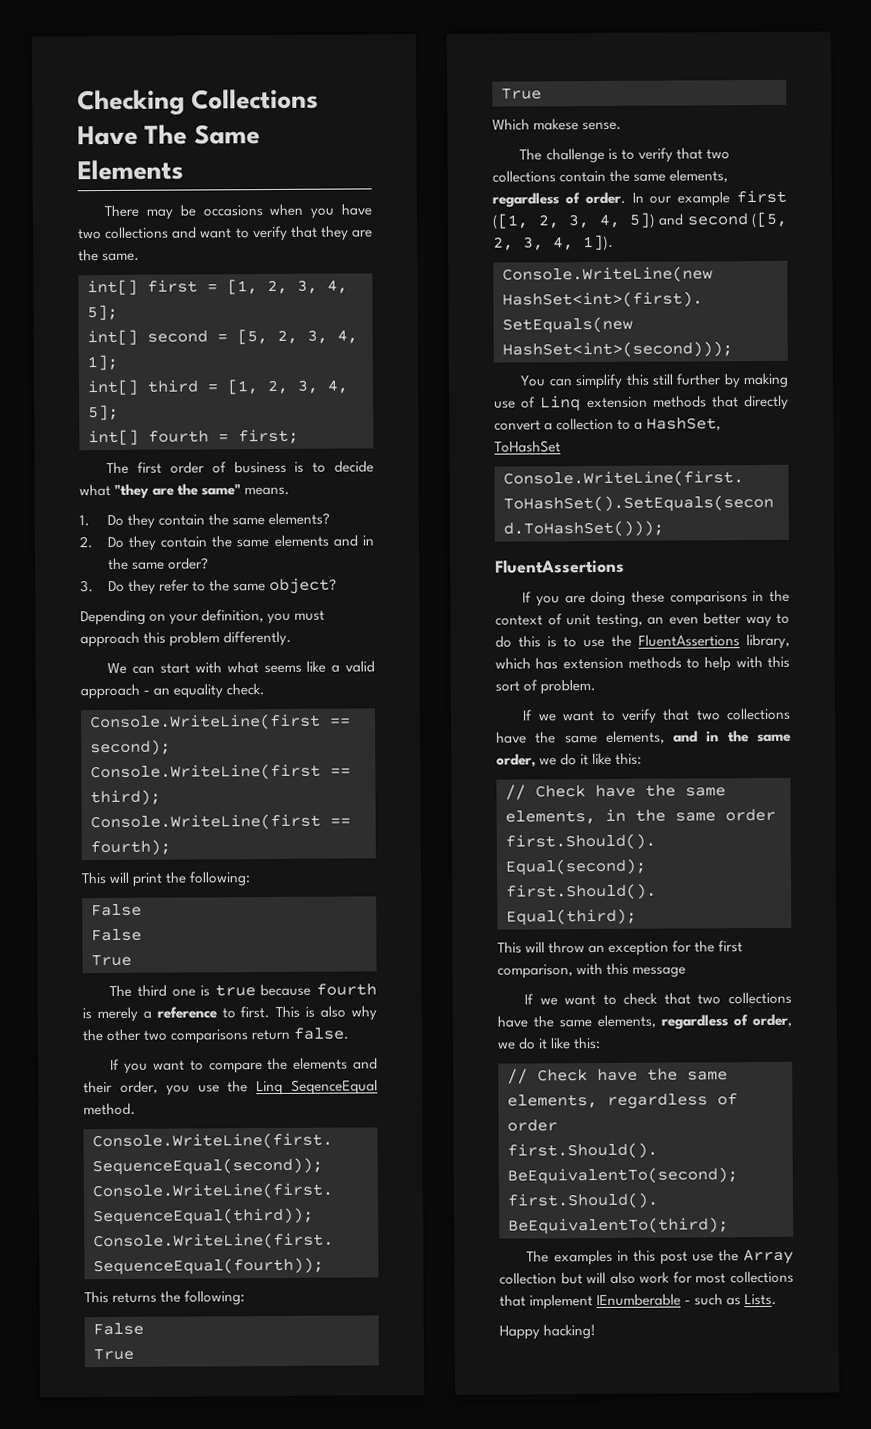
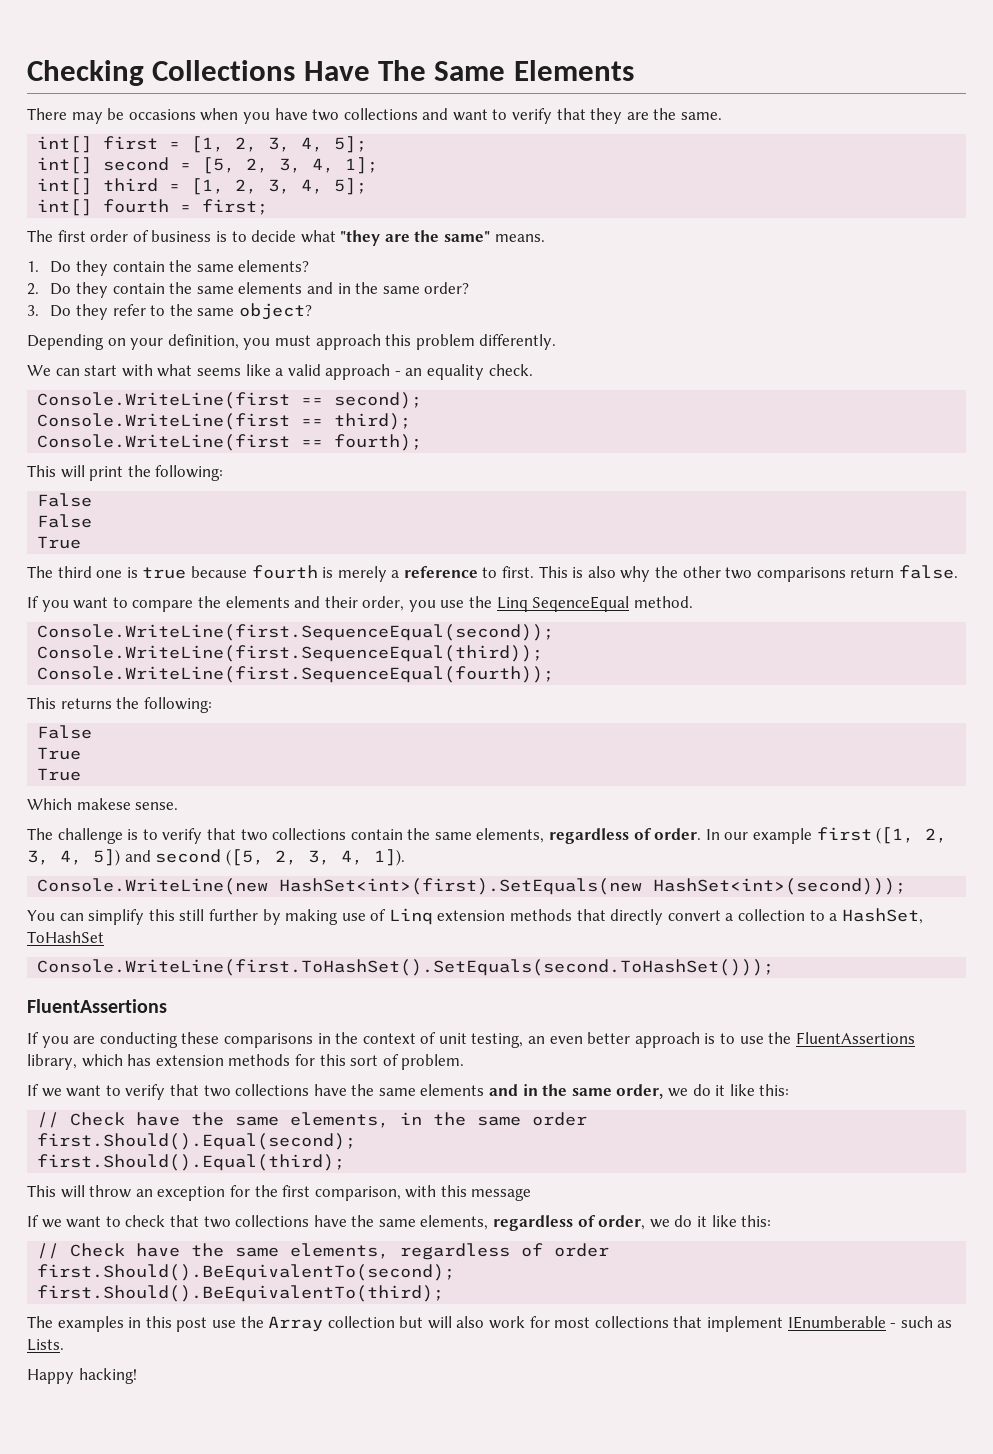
- If you are doing these comparisons in the context of unit testing, an even better way to do this is to use the FluentAssertions library, which has extension methods to help with this sort of problem.
+ If you are conducting these comparisons in the context of unit testing, an even better approach is to use the FluentAssertions library, which has extension methods for this sort of problem.
- If we want to verify that two collections have the same elements, and in the same order, we do it like this:
+ If we want to verify that two collections have the same elements and in the same order, we do it like this:

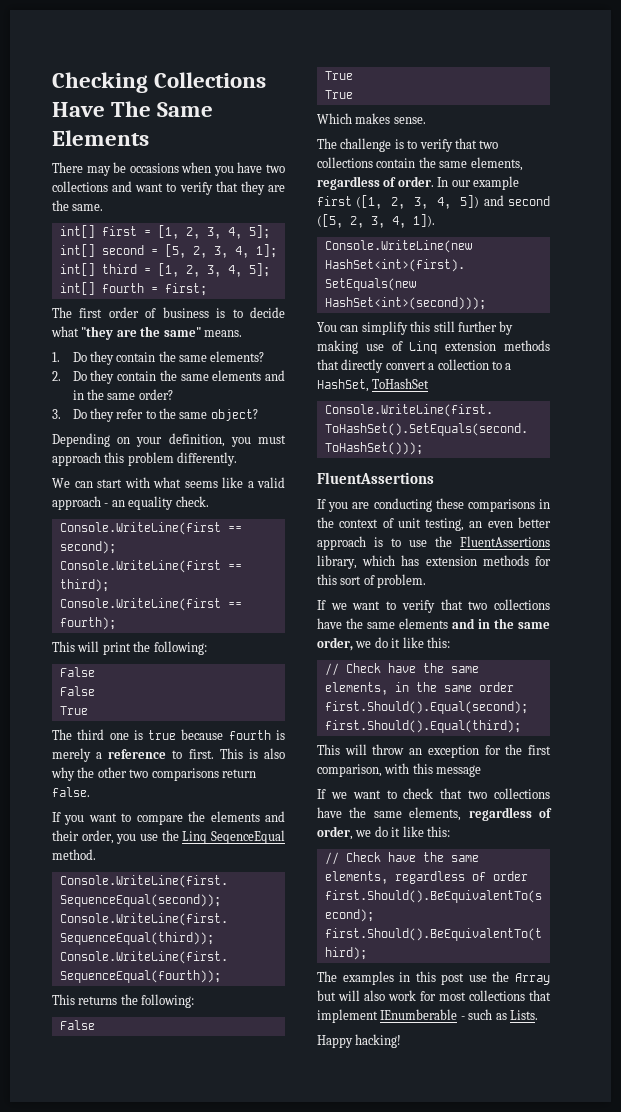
- Which makese sense.
+ Which makes sense.
- The examples in this post use the Array collection but will also work for most collections that implement IEnumberable - such as Lists.
+ The examples in this post use the Array but will also work for most collections that implement IEnumberable - such as Lists.

